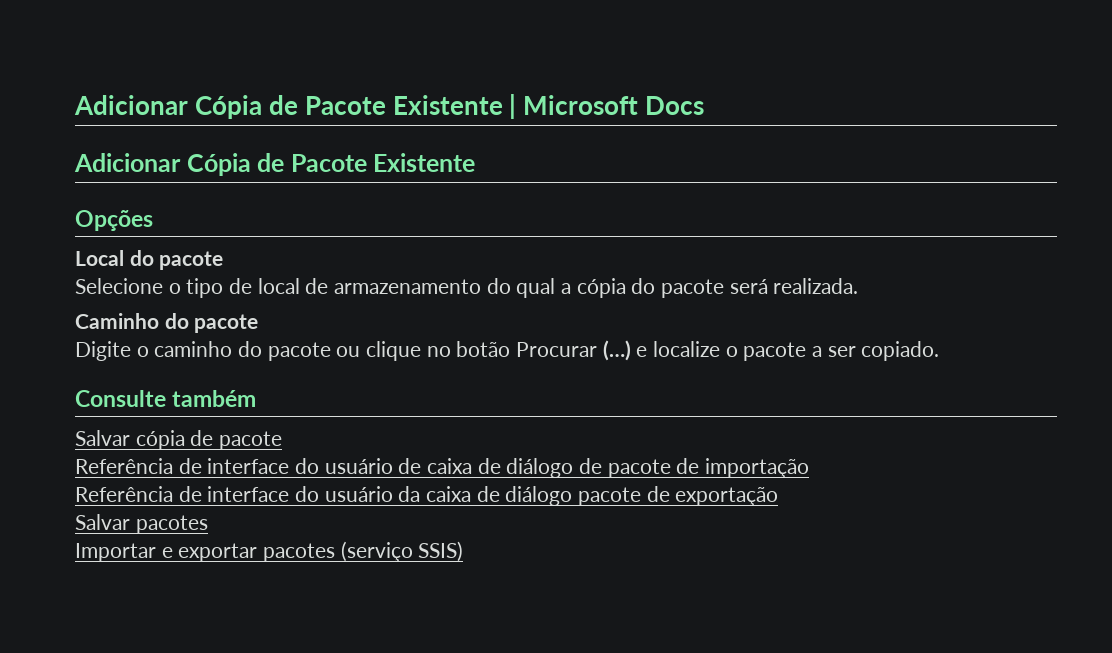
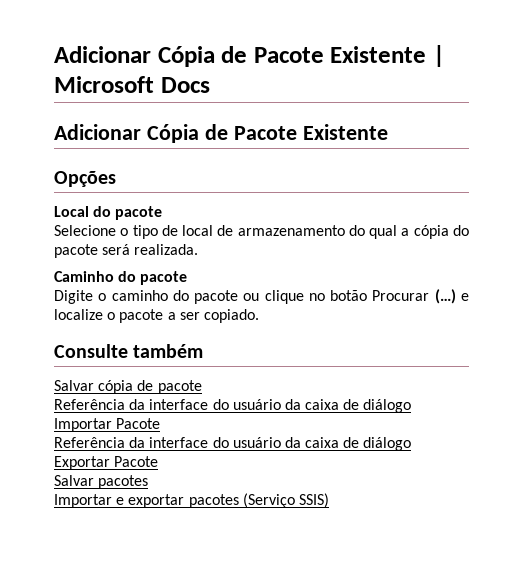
- Referência de interface do usuário de caixa de diálogo de pacote de importação
- Referência de interface do usuário da caixa de diálogo pacote de exportação
+ Referência da interface do usuário da caixa de diálogo Importar Pacote
+ Referência da interface do usuário da caixa de diálogo Exportar Pacote
- Importar e exportar pacotes (serviço SSIS)
+ Importar e exportar pacotes (Serviço SSIS)

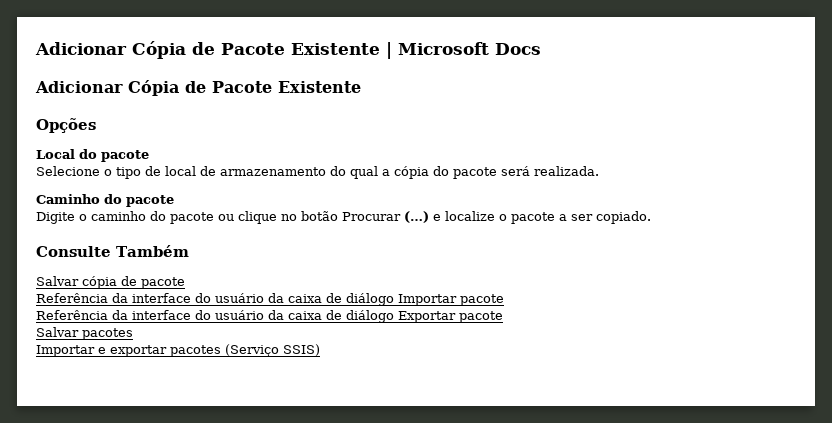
- Consulte também
+ Consulte Também
- Referência da interface do usuário da caixa de diálogo Importar Pacote
+ Referência da interface do usuário da caixa de diálogo Importar pacote
- Referência da interface do usuário da caixa de diálogo Exportar Pacote
+ Referência da interface do usuário da caixa de diálogo Exportar pacote

